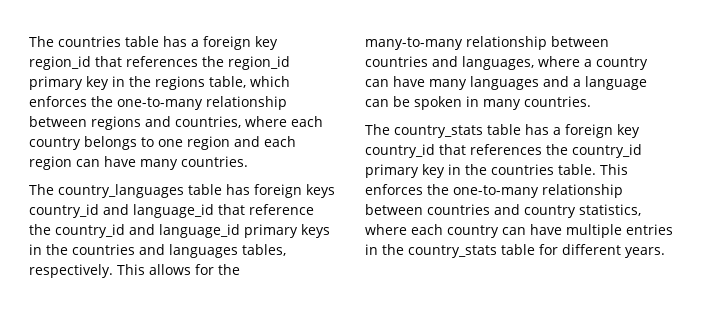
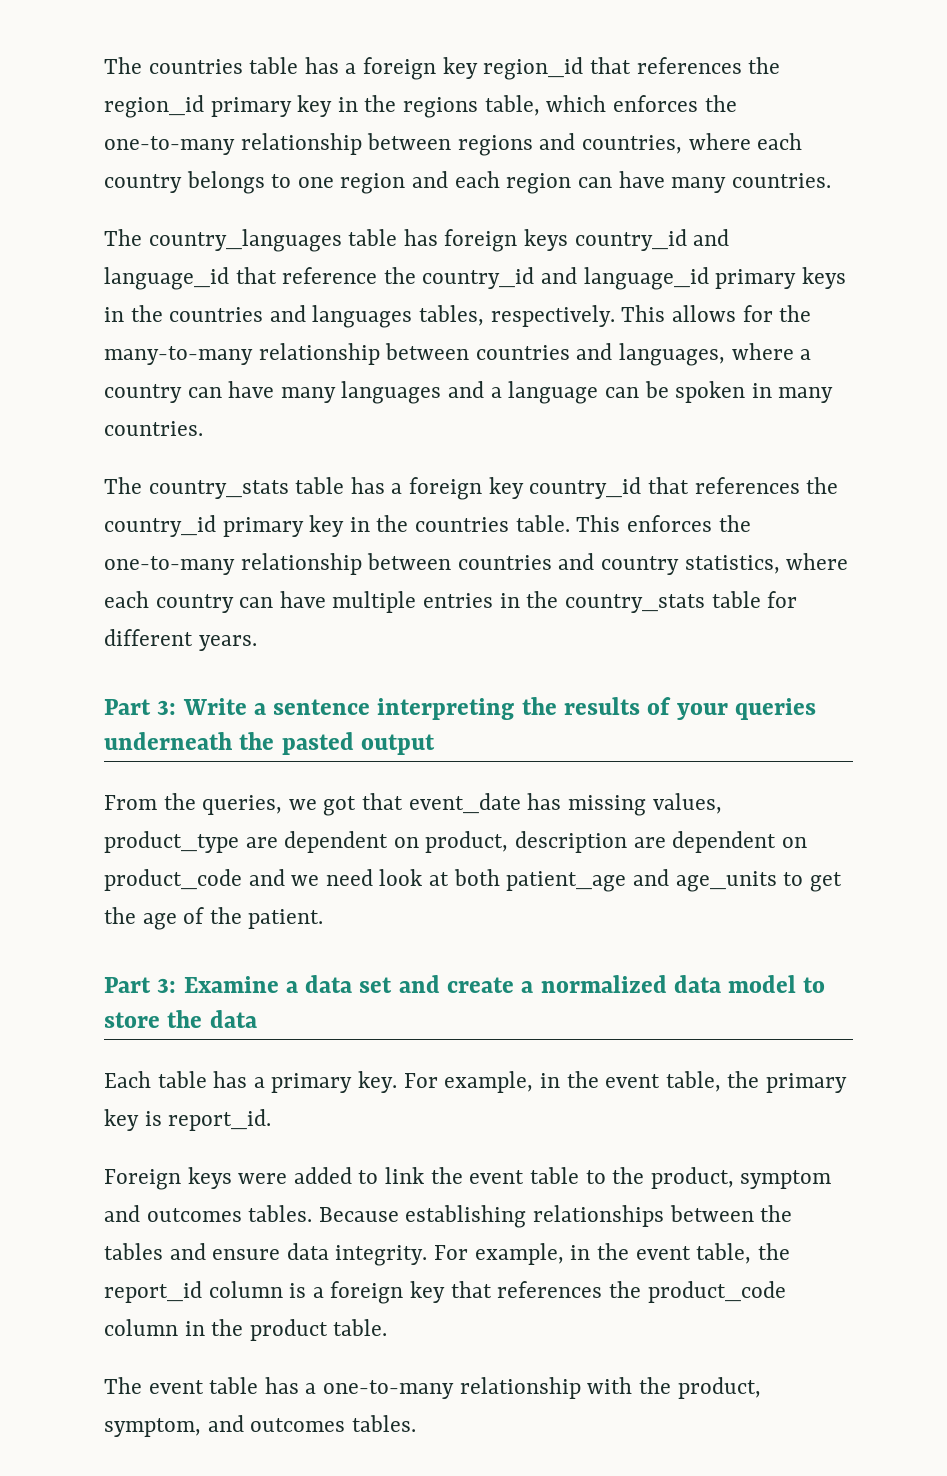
+ Part 3: Write a sentence interpreting the results of your queries underneath the pasted output
+ From the queries, we got that event_date has missing values, product_type are dependent on product, description are dependent on product_code and we need look at both patient_age and age_units to get the age of the patient.
+ Part 3: Examine a data set and create a normalized data model to store the data
+ Each table has a primary key. For example, in the event table, the primary key is report_id.
+ Foreign keys were added to link the event table to the product, symptom and outcomes tables. Because establishing relationships between the tables and ensure data integrity. For example, in the event table, the report_id column is a foreign key that references the product_code column in the product table.
+ The event table has a one-to-many relationship with the product, symptom, and outcomes tables.

